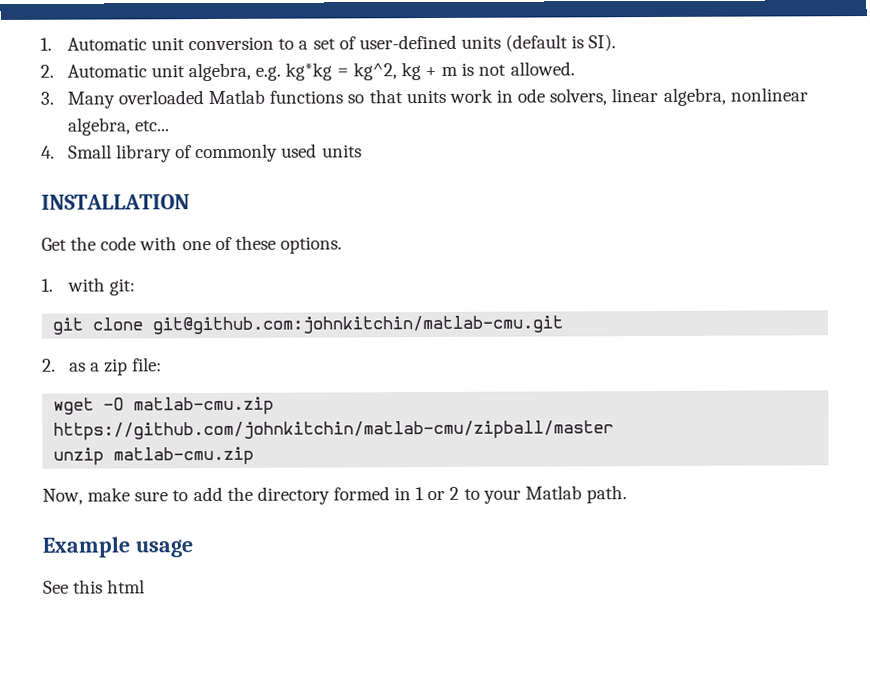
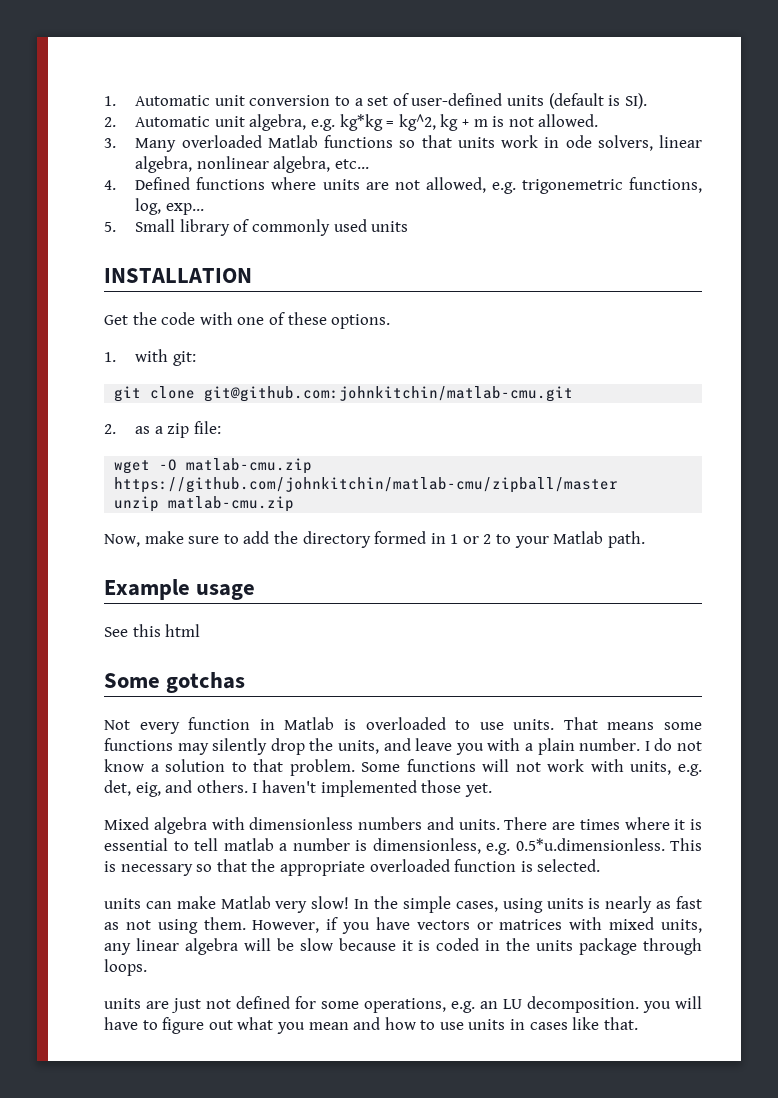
- 4. Small library of commonly used units
+ 4. Defined functions where units are not allowed, e.g. trigonemetric functions, log, exp...
+ 5. Small library of commonly used units
+ Some gotchas
+ Not every function in Matlab is overloaded to use units. That means some functions may silently drop the units, and leave you with a plain number. I do not know a solution to that problem. Some functions will not work with units, e.g. det, eig, and others. I haven't implemented those yet.
+ Mixed algebra with dimensionless numbers and units. There are times where it is essential to tell matlab a number is dimensionless, e.g. 0.5*u.dimensionless. This is necessary so that the appropriate overloaded function is selected.
+ units can make Matlab very slow! In the simple cases, using units is nearly as fast as not using them. However, if you have vectors or matrices with mixed units, any linear algebra will be slow because it is coded in the units package through loops.
+ units are just not defined for some operations, e.g. an LU decomposition. you will have to figure out what you mean and how to use units in cases like that.

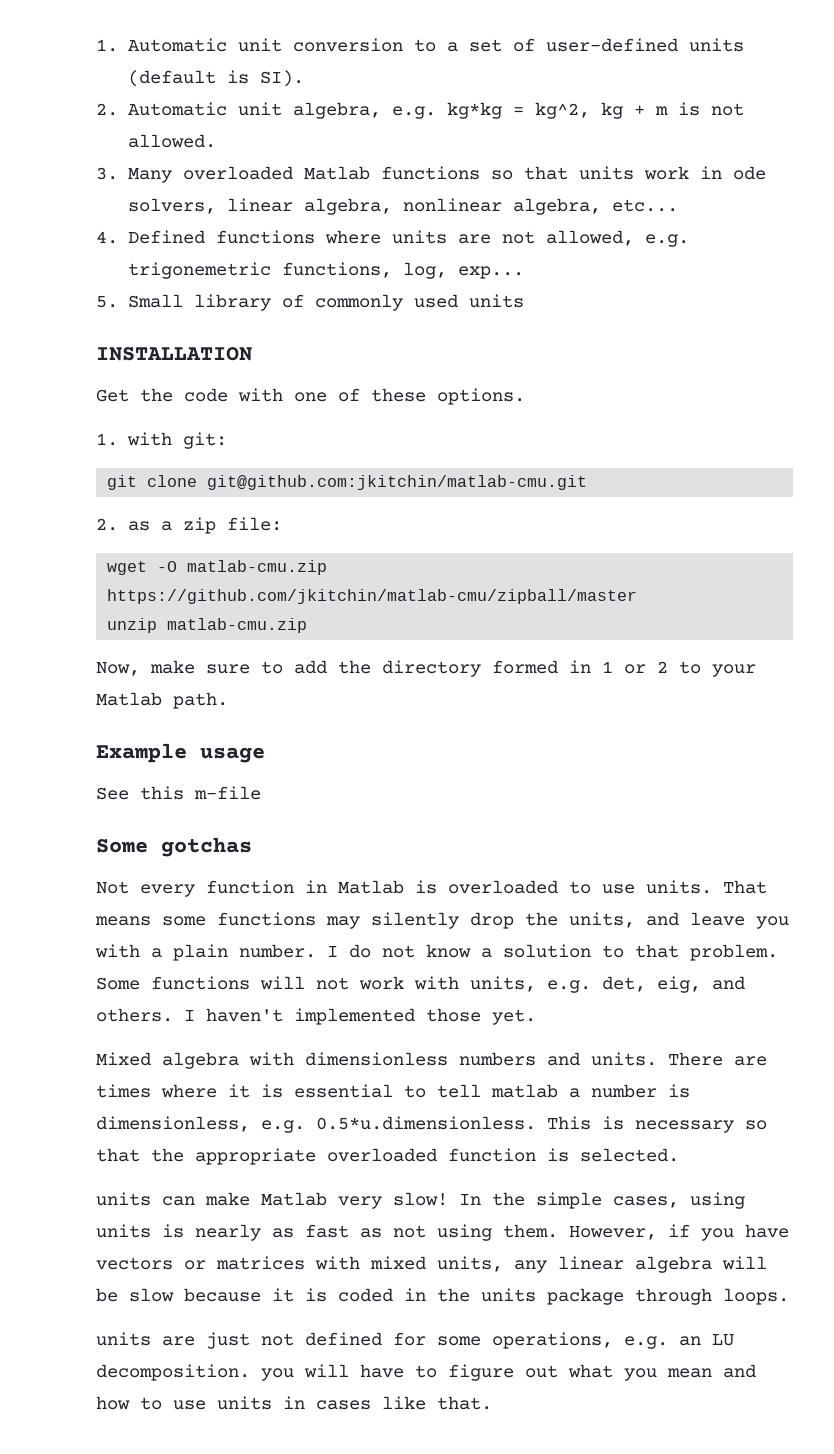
- git clone git@github.com:johnkitchin/matlab-cmu.git
+ git clone git@github.com:jkitchin/matlab-cmu.git
- wget -O matlab-cmu.zip https://github.com/johnkitchin/matlab-cmu/zipball/master
+ wget -O matlab-cmu.zip https://github.com/jkitchin/matlab-cmu/zipball/master
- See this html
+ See this m-file

